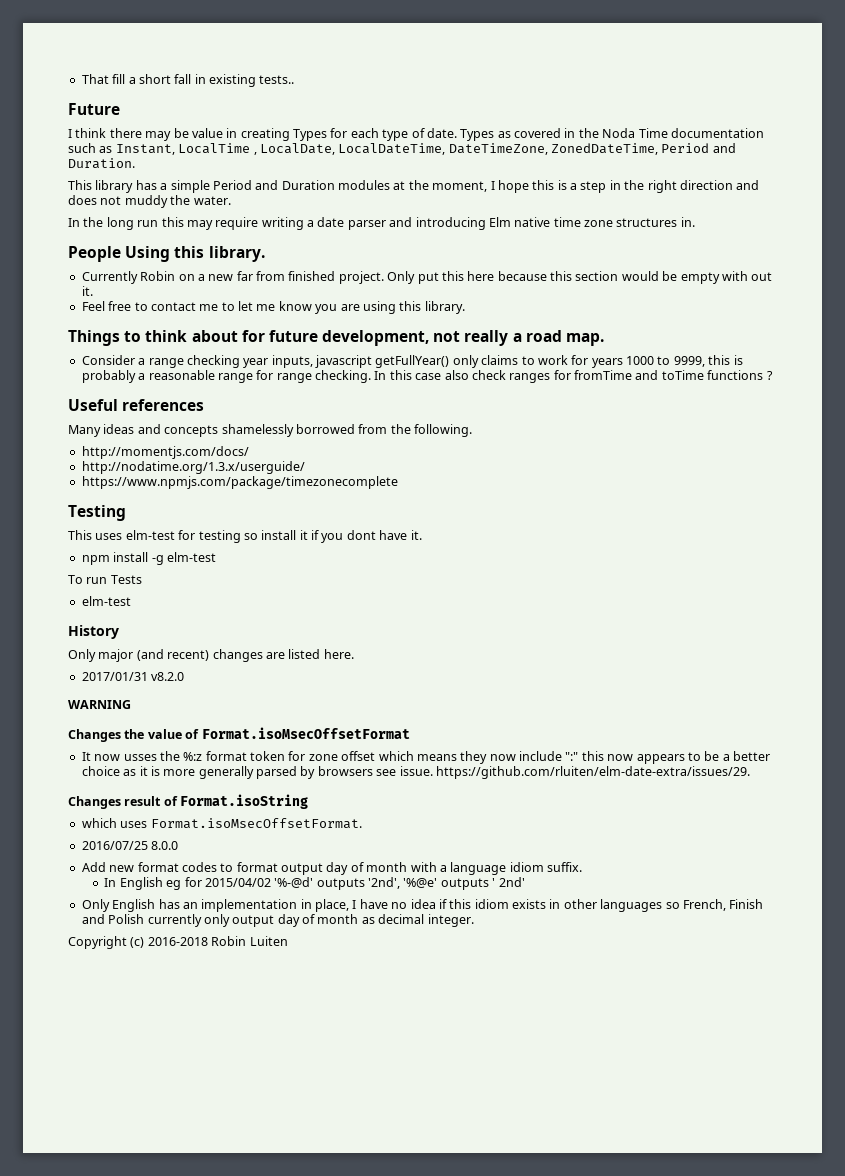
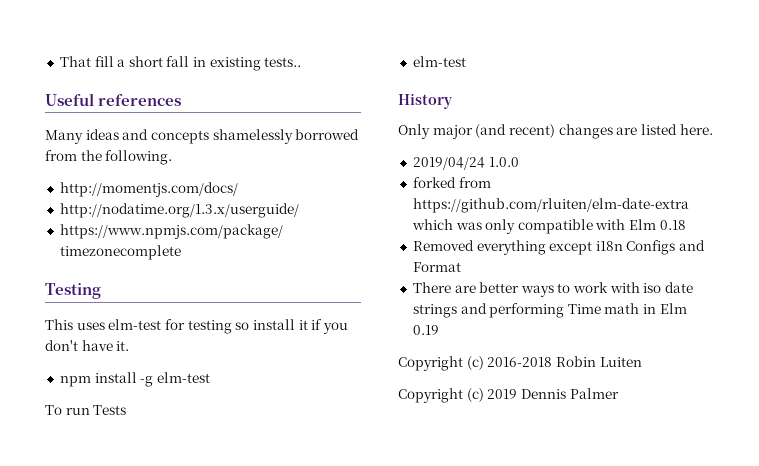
- Future
- I think there may be value in creating Types for each type of date. Types as covered in the Noda Time documentation such as Instant, LocalTime , LocalDate, LocalDateTime, DateTimeZone, ZonedDateTime, Period and Duration.
- This library has a simple Period and Duration modules at the moment, I hope this is a step in the right direction and does not muddy the water.
- In the long run this may require writing a date parser and introducing Elm native time zone structures in.
- People Using this library.
- Currently Robin on a new far from finished project. Only put this here because this section would be empty with out it.
- Feel free to contact me to let me know you are using this library.
- Things to think about for future development, not really a road map.
- Consider a range checking year inputs, javascript getFullYear() only claims to work for years 1000 to 9999, this is probably a reasonable range for range checking. In this case also check ranges for fromTime and toTime functions ?
- This uses elm-test for testing so install it if you dont have it.
+ This uses elm-test for testing so install it if you don't have it.
- 2017/01/31 v8.2.0
- WARNING
- Changes the value of Format.isoMsecOffsetFormat
- It now usses the %:z format token for zone offset which means they now include ":" this now appears to be a better choice as it is more generally parsed by browsers see issue. https://github.com/rluiten/elm-date-extra/issues/29.
- Changes result of Format.isoString
- which uses Format.isoMsecOffsetFormat.
- 2016/07/25 8.0.0
- Add new format codes to format output day of month with a language idiom suffix.
- In English eg for 2015/04/02 '%-@d' outputs '2nd', '%@e' outputs ' 2nd'
- Only English has an implementation in place, I have no idea if this idiom exists in other languages so French, Finish and Polish currently only output day of month as decimal integer.
+ 2019/04/24 1.0.0
+ forked from https://github.com/rluiten/elm-date-extra which was only compatible with Elm 0.18
+ Removed everything except i18n Configs and Format
+ There are better ways to work with iso date strings and performing Time math in Elm 0.19
+ Copyright (c) 2019 Dennis Palmer

